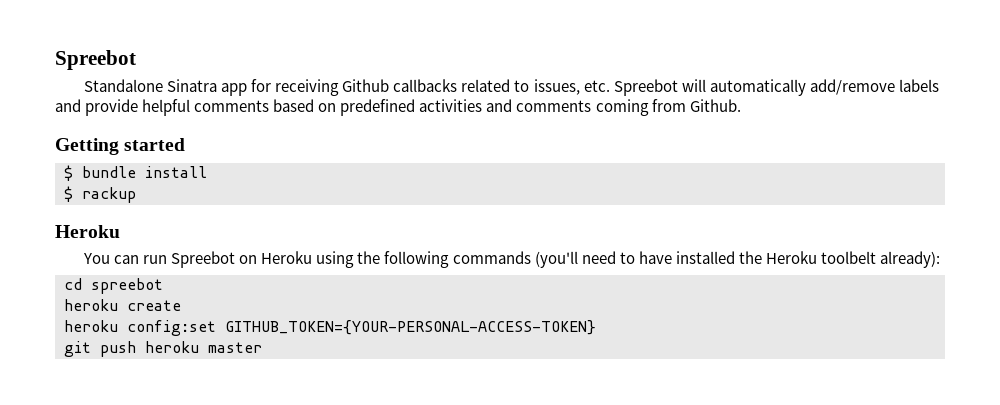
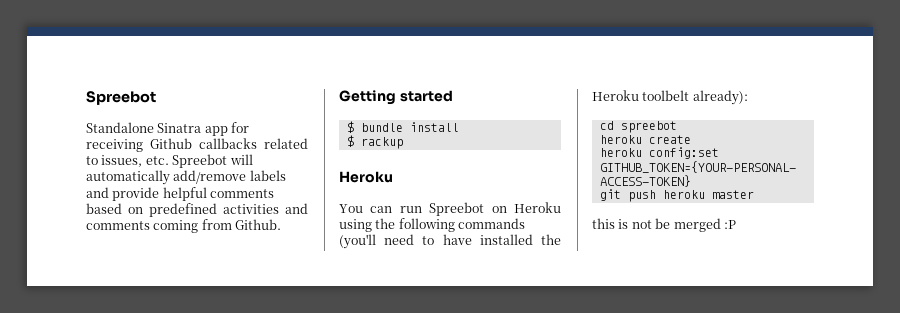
+ this is not be merged :P

